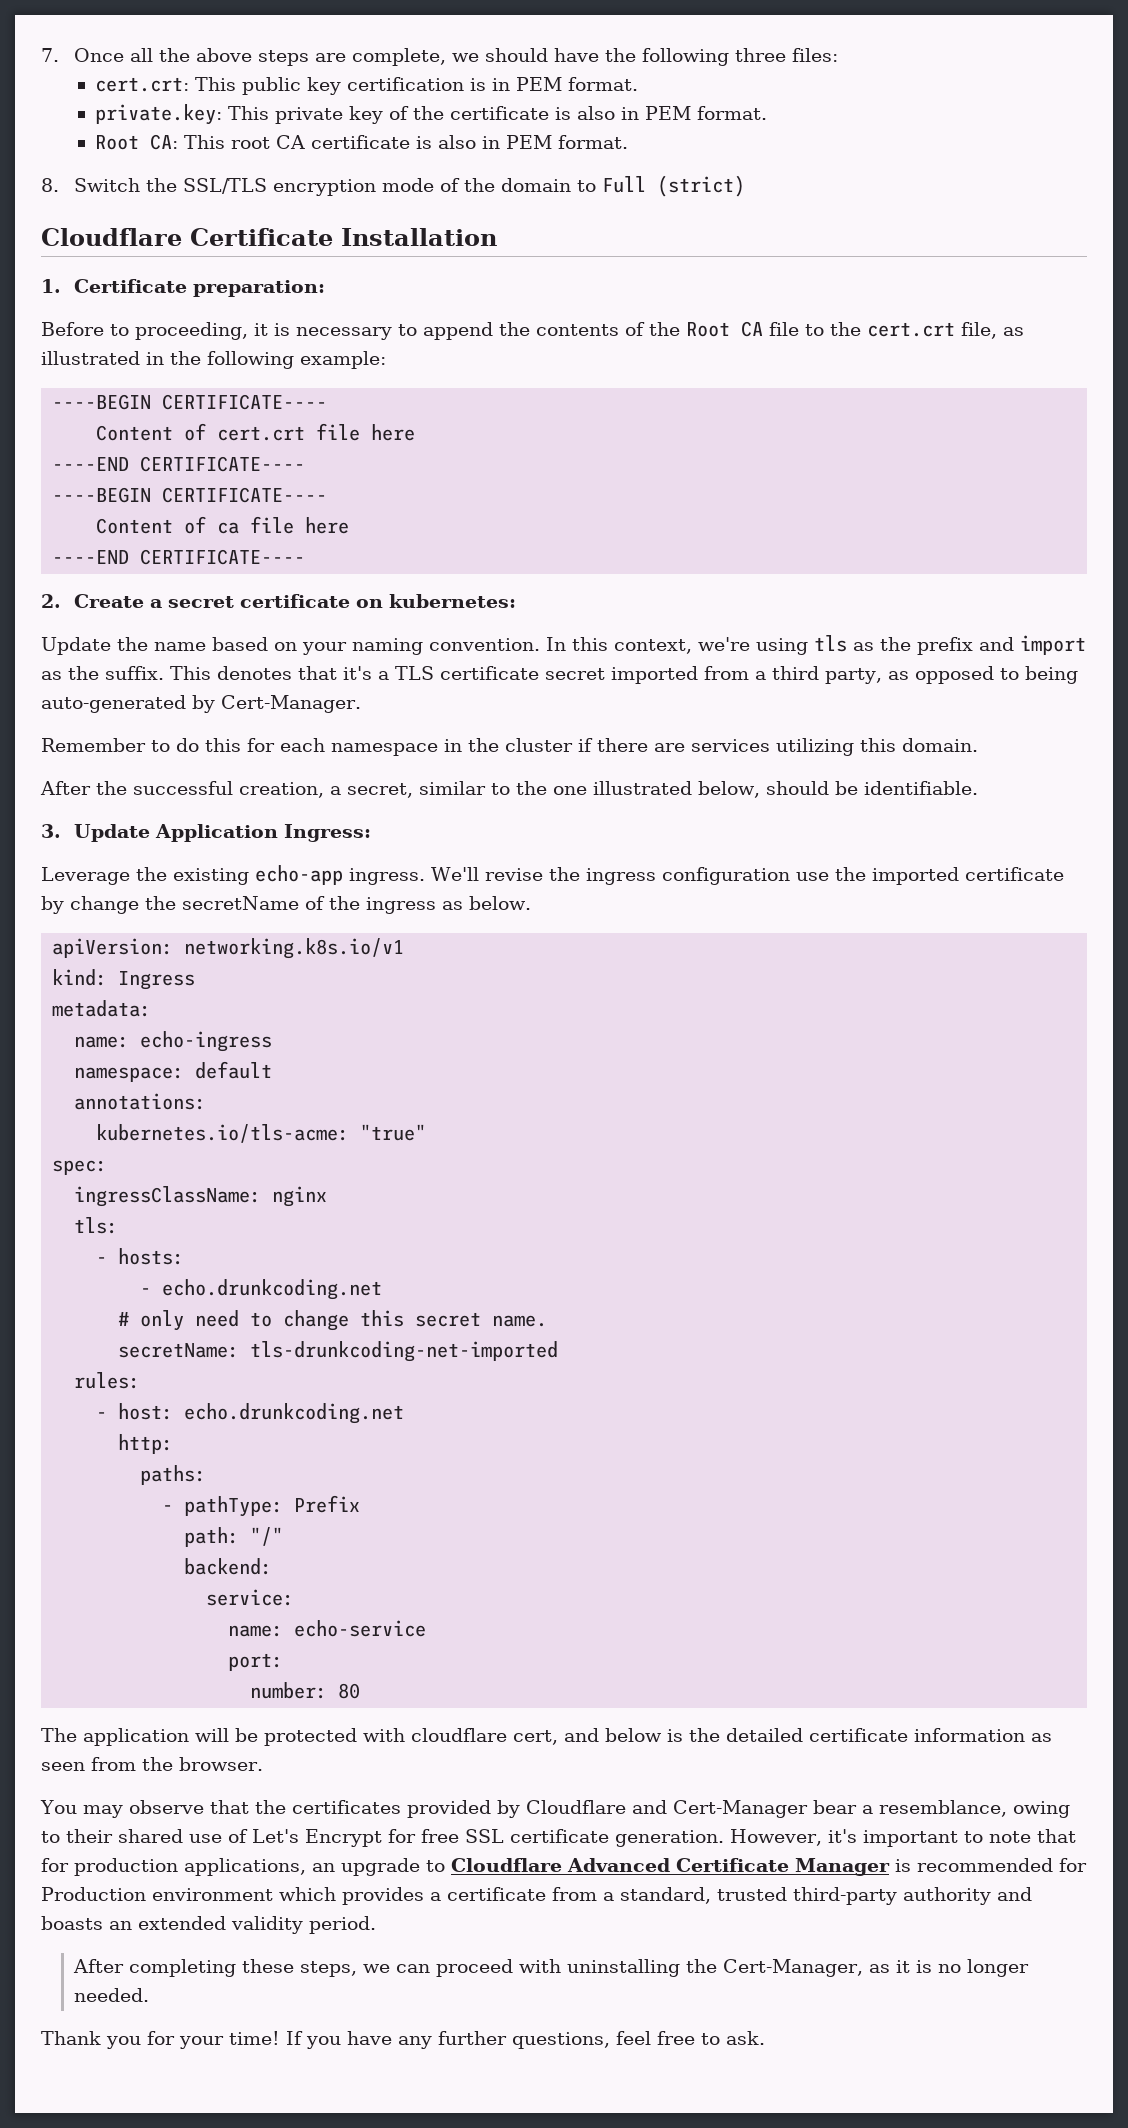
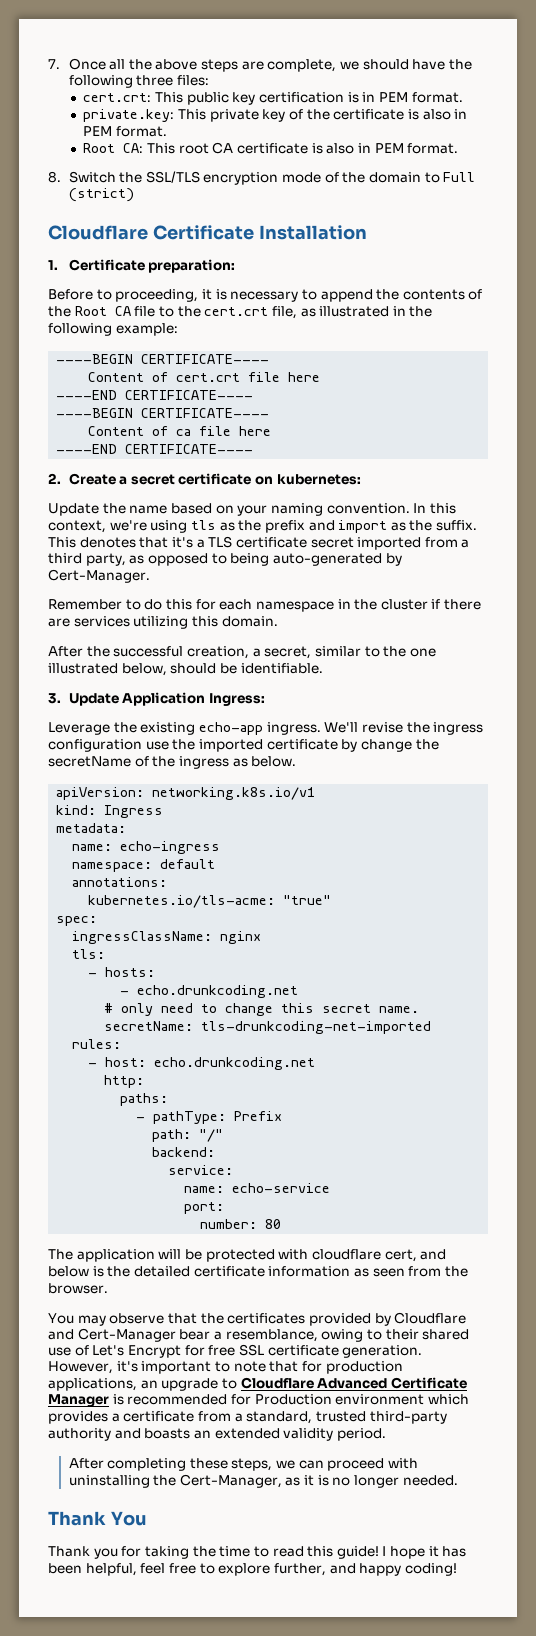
+ Thank You
- Thank you for your time! If you have any further questions, feel free to ask.
+ Thank you for taking the time to read this guide! I hope it has been helpful, feel free to explore further, and happy coding!

